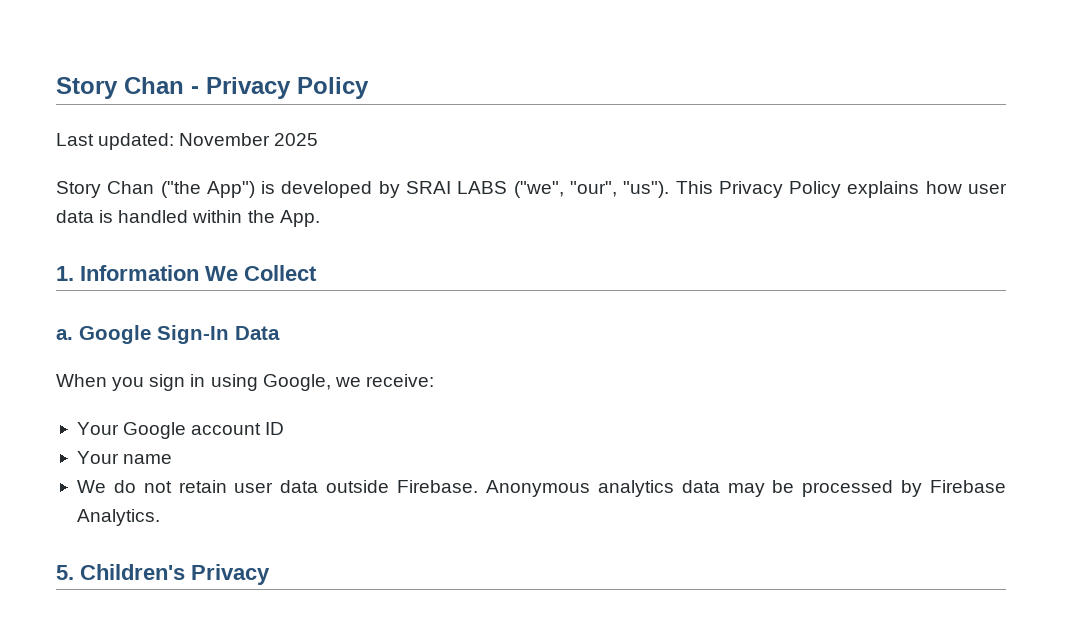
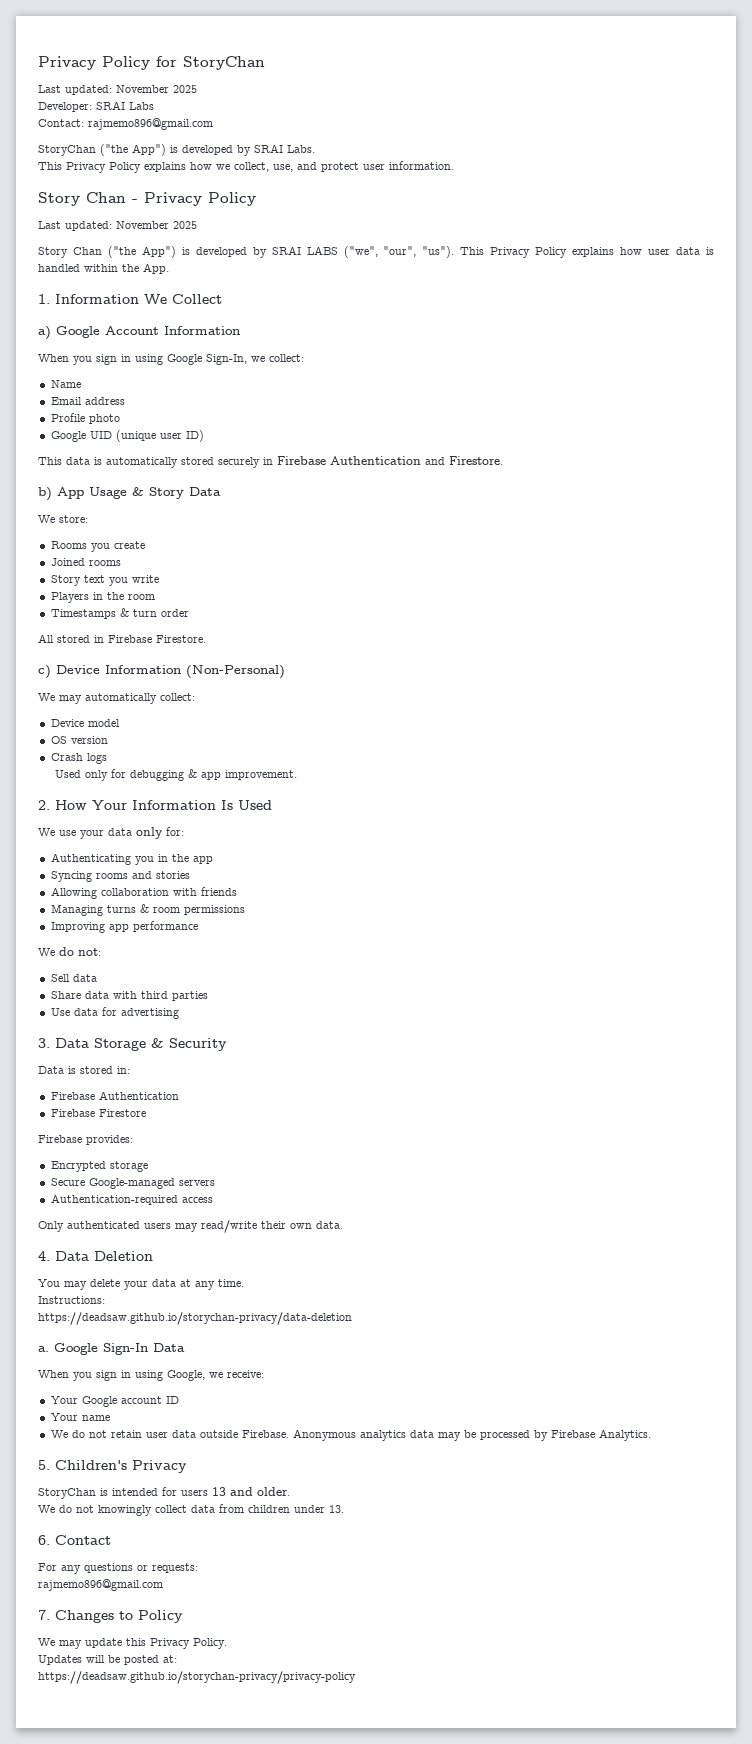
+ Privacy Policy for StoryChan
+ Last updated: November 2025
+ Developer: SRAI Labs
+ Contact: rajmemo896@gmail.com
+ StoryChan ("the App") is developed by SRAI Labs.
+ This Privacy Policy explains how we collect, use, and protect user information.
+ a) Google Account Information
+ When you sign in using Google Sign-In, we collect:
+ Name
+ Email address
+ Profile photo
+ Google UID (unique user ID)
+ This data is automatically stored securely in Firebase Authentication and Firestore.
+ b) App Usage & Story Data
+ We store:
+ Rooms you create
+ Joined rooms
+ Story text you write
+ Players in the room
+ Timestamps & turn order
+ All stored in Firebase Firestore.
+ c) Device Information (Non-Personal)
+ We may automatically collect:
+ Device model
+ OS version
+ Crash logs
+ Used only for debugging & app improvement.
+ 2. How Your Information Is Used
+ We use your data only for:
+ Authenticating you in the app
+ Syncing rooms and stories
+ Allowing collaboration with friends
+ Managing turns & room permissions
+ Improving app performance
+ We do not:
+ Sell data
+ Share data with third parties
+ Use data for advertising
+ 3. Data Storage & Security
+ Data is stored in:
+ Firebase Authentication
+ Firebase Firestore
+ Firebase provides:
+ Encrypted storage
+ Secure Google-managed servers
+ Authentication-required access
+ Only authenticated users may read/write their own data.
+ 4. Data Deletion
+ You may delete your data at any time.
+ Instructions:
+ https://deadsaw.github.io/storychan-privacy/data-deletion
+ StoryChan is intended for users 13 and older.
+ We do not knowingly collect data from children under 13.
+ 6. Contact
+ For any questions or requests:
+ rajmemo896@gmail.com
+ 7. Changes to Policy
+ We may update this Privacy Policy.
+ Updates will be posted at:
+ https://deadsaw.github.io/storychan-privacy/privacy-policy

